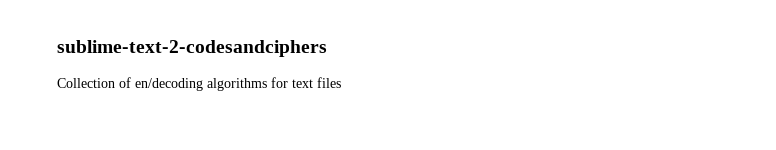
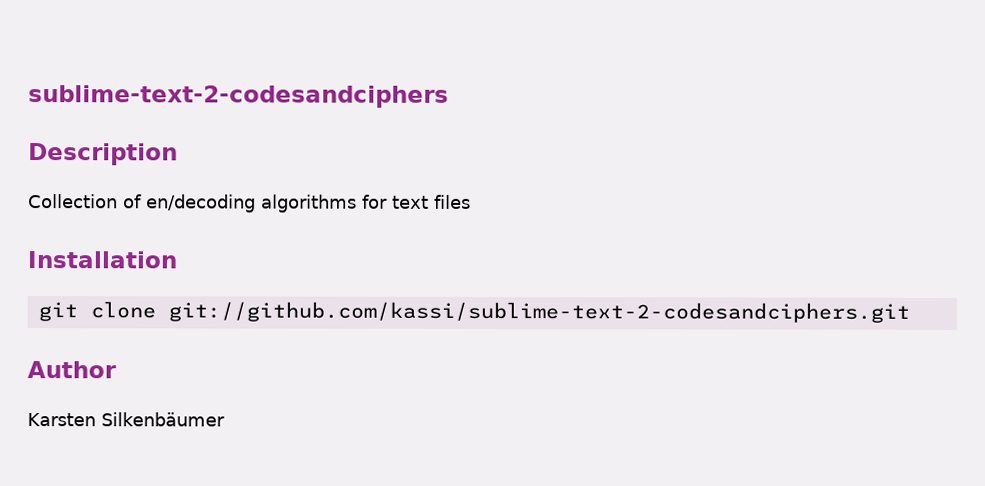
+ Description
+ Installation
+ git clone git://github.com/kassi/sublime-text-2-codesandciphers.git
+ Author
+ Karsten Silkenbäumer

